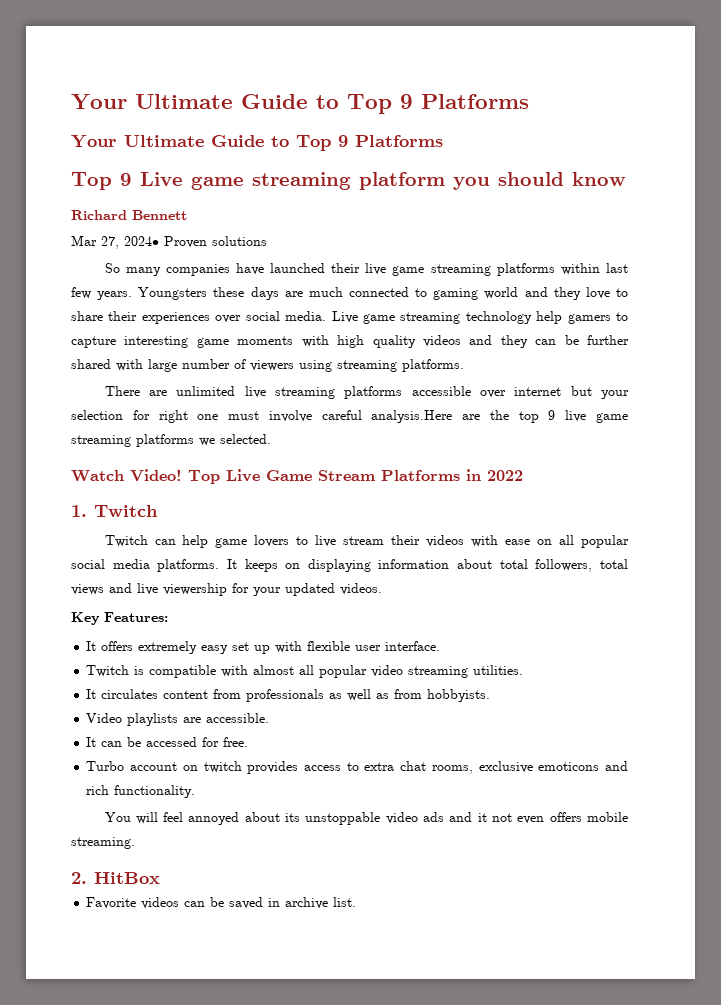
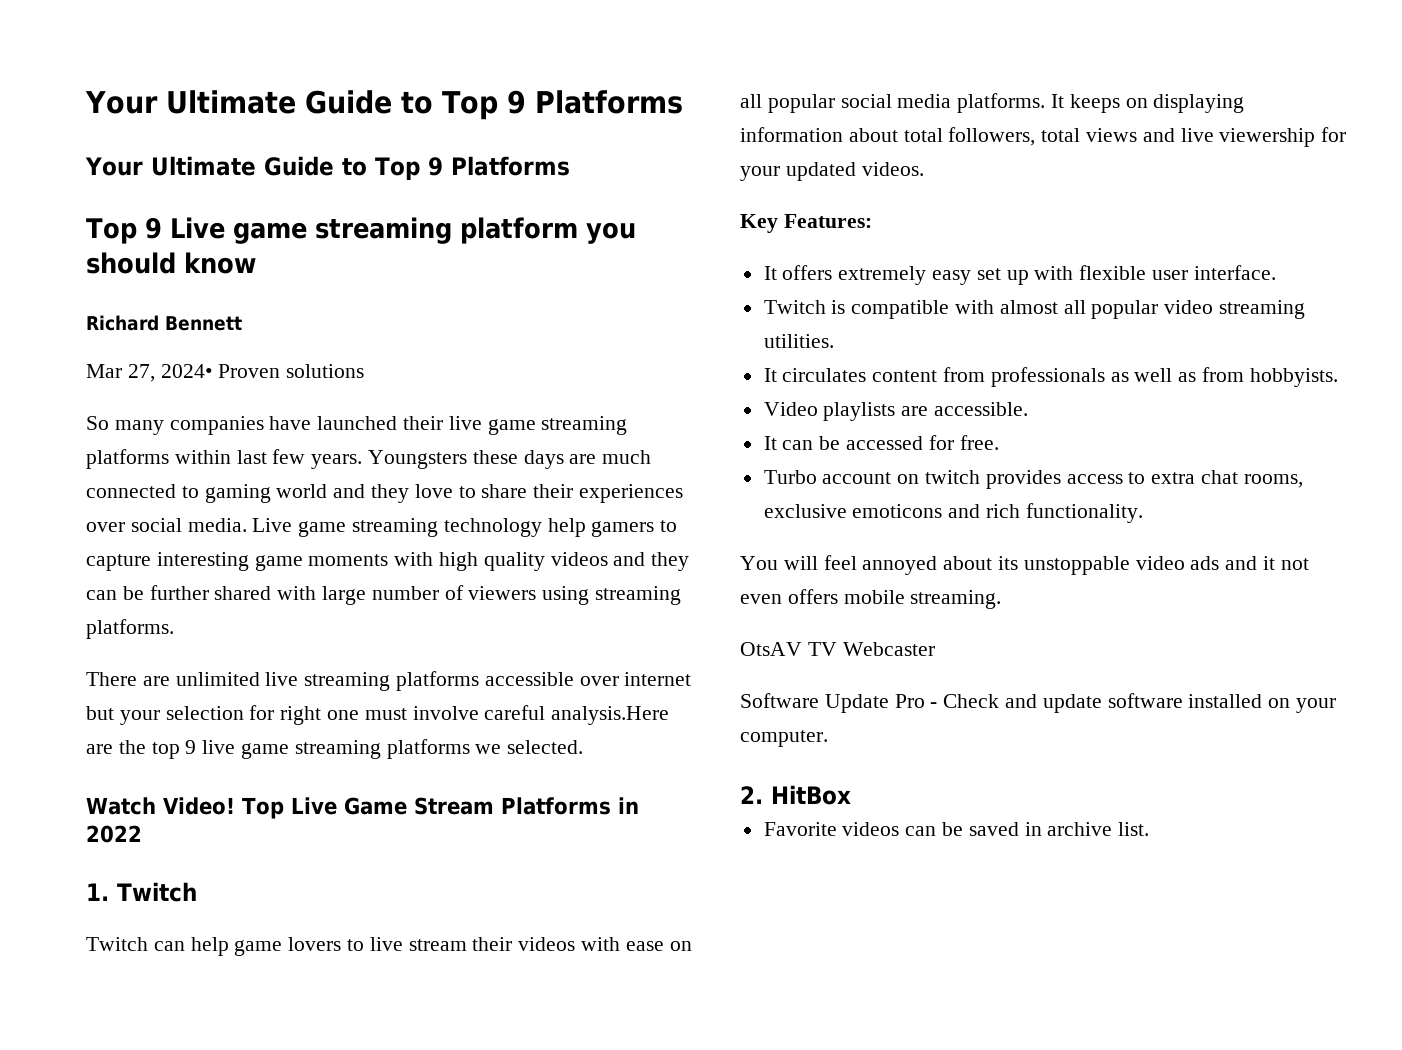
+ OtsAV TV Webcaster
+ Software Update Pro - Check and update software installed on your computer.

